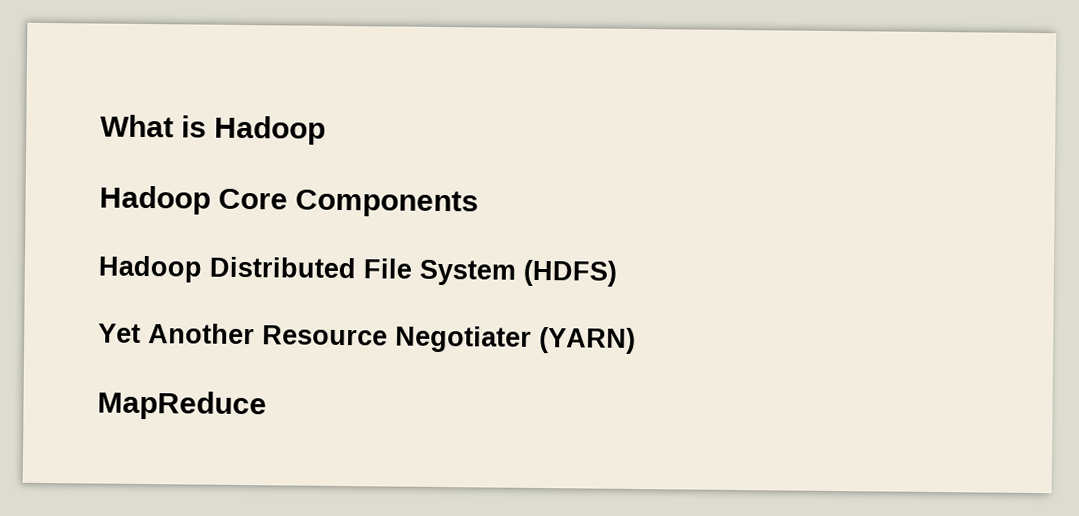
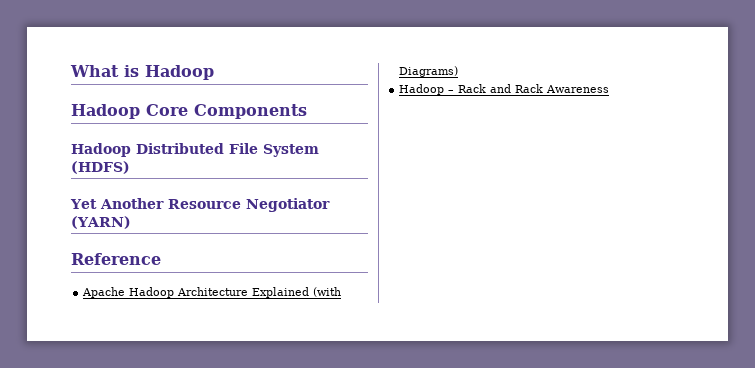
- Yet Another Resource Negotiater (YARN)
+ Yet Another Resource Negotiator (YARN)
- MapReduce
+ Reference
+ Apache Hadoop Architecture Explained (with Diagrams)
+ Hadoop – Rack and Rack Awareness

